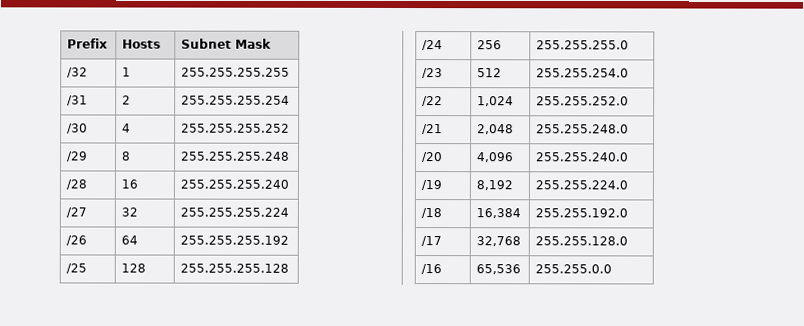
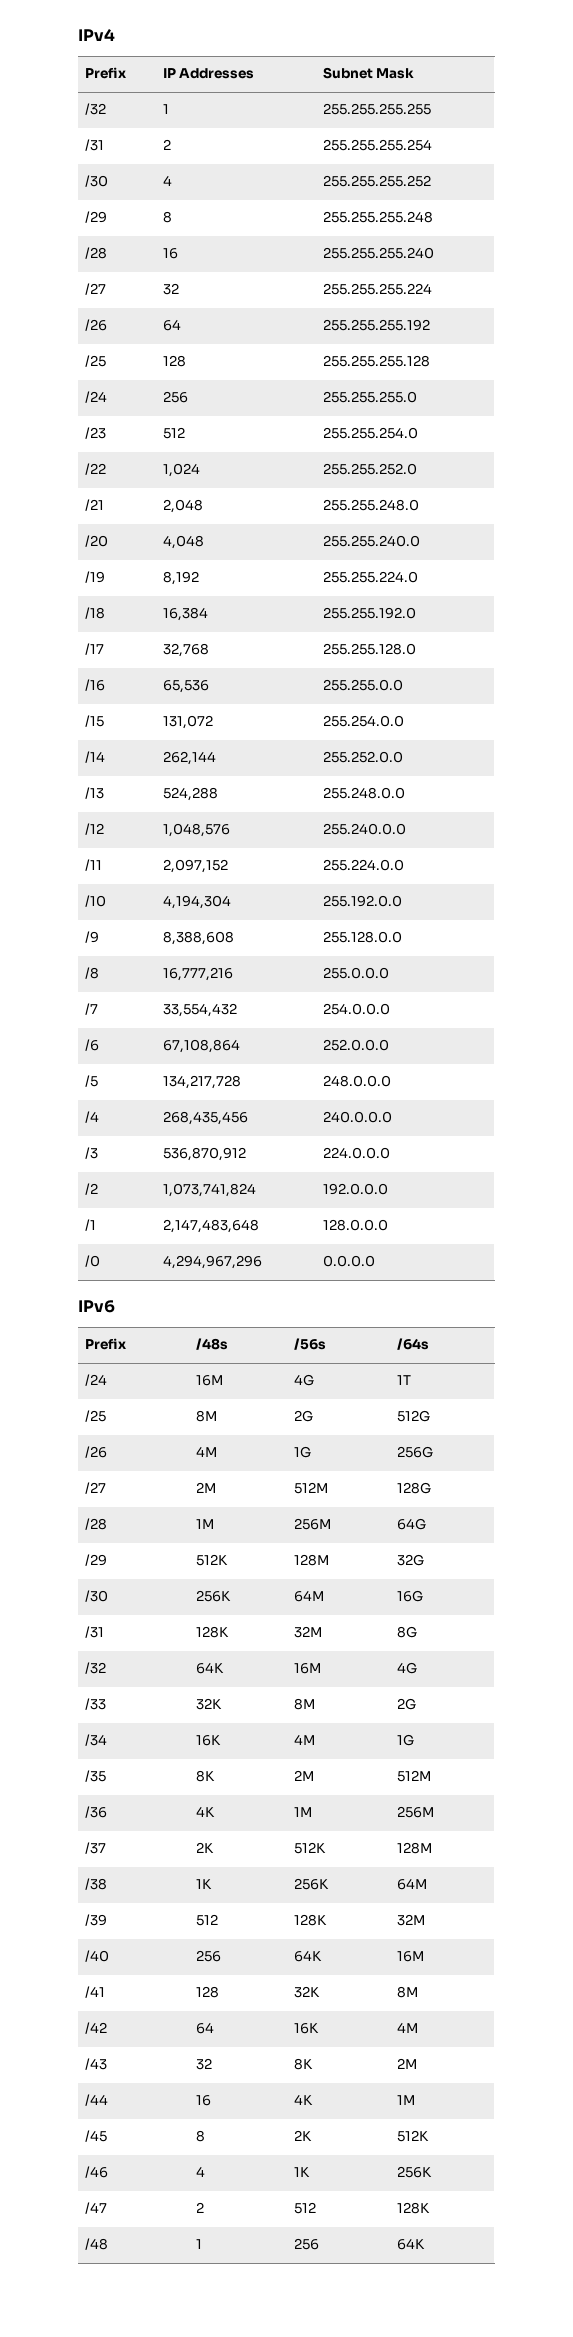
- Prefix | Hosts | Subnet Mask
+ IPv4
+ Prefix | IP Addresses | Subnet Mask
- /20 | 4,096 | 255.255.240.0
+ /20 | 4,048 | 255.255.240.0
+ /15 | 131,072 | 255.254.0.0
+ /14 | 262,144 | 255.252.0.0
+ /13 | 524,288 | 255.248.0.0
+ /12 | 1,048,576 | 255.240.0.0
+ /11 | 2,097,152 | 255.224.0.0
+ /10 | 4,194,304 | 255.192.0.0
+ /9 | 8,388,608 | 255.128.0.0
+ /8 | 16,777,216 | 255.0.0.0
+ /7 | 33,554,432 | 254.0.0.0
+ /6 | 67,108,864 | 252.0.0.0
+ /5 | 134,217,728 | 248.0.0.0
+ /4 | 268,435,456 | 240.0.0.0
+ /3 | 536,870,912 | 224.0.0.0
+ /2 | 1,073,741,824 | 192.0.0.0
+ /1 | 2,147,483,648 | 128.0.0.0
+ /0 | 4,294,967,296 | 0.0.0.0
+ IPv6
+ Prefix | /48s | /56s | /64s
+ /24 | 16M | 4G | 1T
+ /25 | 8M | 2G | 512G
+ /26 | 4M | 1G | 256G
+ /27 | 2M | 512M | 128G
+ /28 | 1M | 256M | 64G
+ /29 | 512K | 128M | 32G
+ /30 | 256K | 64M | 16G
+ /31 | 128K | 32M | 8G
+ /32 | 64K | 16M | 4G
+ /33 | 32K | 8M | 2G
+ /34 | 16K | 4M | 1G
+ /35 | 8K | 2M | 512M
+ /36 | 4K | 1M | 256M
+ /37 | 2K | 512K | 128M
+ /38 | 1K | 256K | 64M
+ /39 | 512 | 128K | 32M
+ /40 | 256 | 64K | 16M
+ /41 | 128 | 32K | 8M
+ /42 | 64 | 16K | 4M
+ /43 | 32 | 8K | 2M
+ /44 | 16 | 4K | 1M
+ /45 | 8 | 2K | 512K
+ /46 | 4 | 1K | 256K
+ /47 | 2 | 512 | 128K
+ /48 | 1 | 256 | 64K

